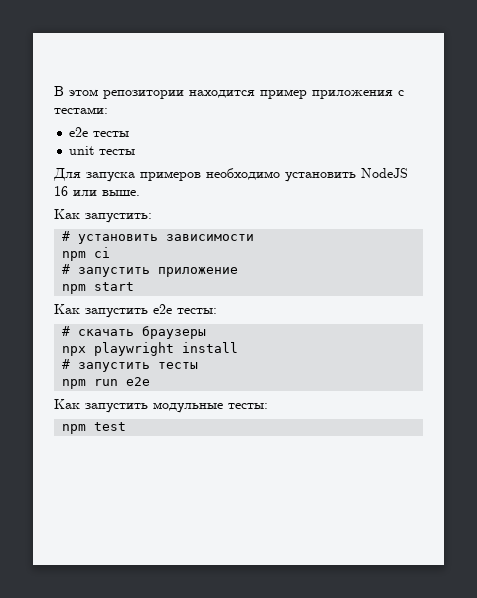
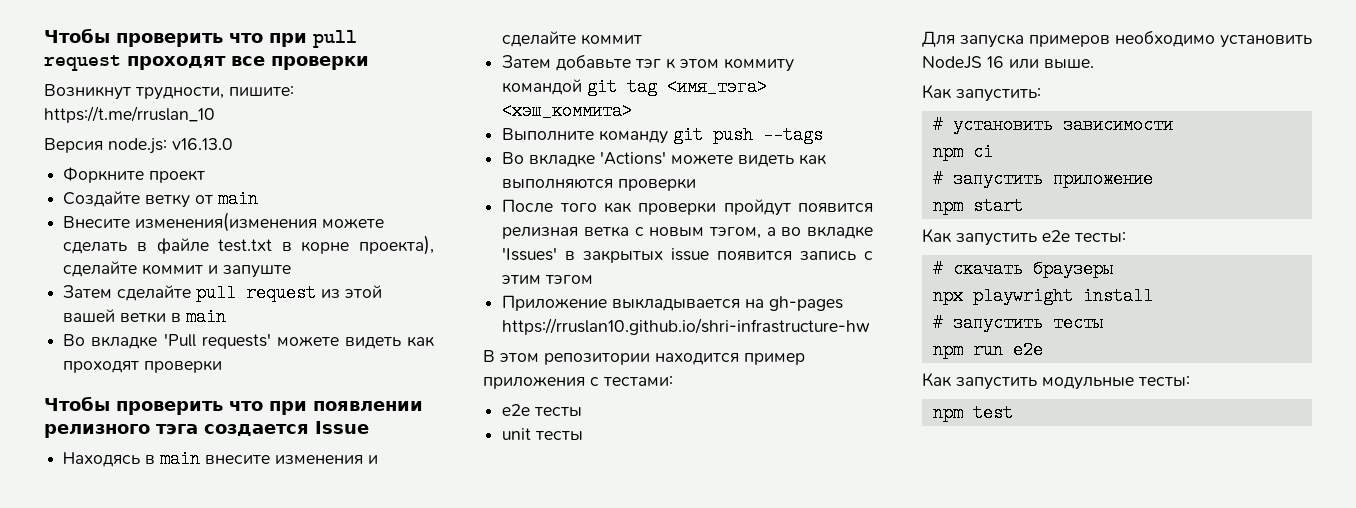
+ Чтобы проверить что при pull request проходят все проверки
+ Возникнут трудности, пишите: https://t.me/rruslan_10
+ Версия node.js: v16.13.0
+ Форкните проект
+ Создайте ветку от main
+ Внесите изменения(изменения можете сделать в файле test.txt в корне проекта), сделайте коммит и запуште
+ Затем сделайте pull request из этой вашей ветки в main
+ Во вкладке 'Pull requests' можете видеть как проходят проверки
+ Чтобы проверить что при появлении релизного тэга создается Issue
+ Находясь в main внесите изменения и сделайте коммит
+ Затем добавьте тэг к этом коммиту командой git tag <имя_тэга> <хэш_коммита>
+ Выполните команду git push --tags
+ Во вкладке 'Actions' можете видеть как выполняются проверки
+ После того как проверки пройдут появится релизная ветка с новым тэгом, а во вкладке 'Issues' в закрытых issue появится запись с этим тэгом
+ Приложение выкладывается на gh-pages https://rruslan10.github.io/shri-infrastructure-hw

